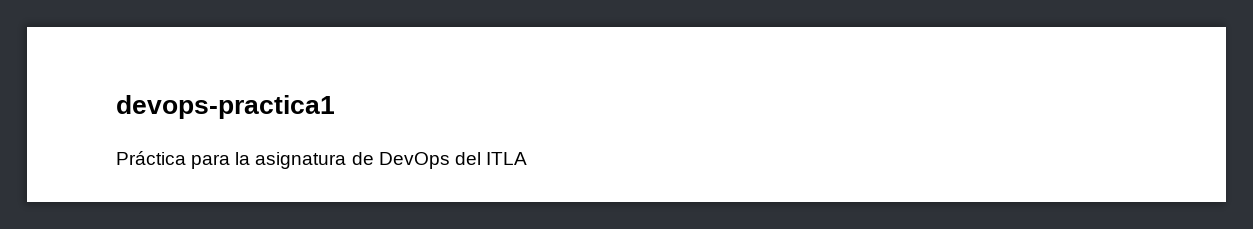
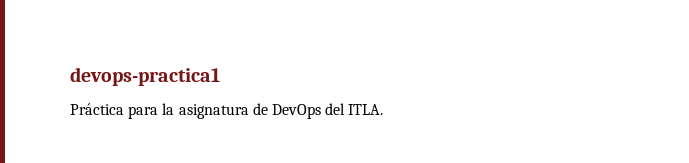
- Práctica para la asignatura de DevOps del ITLA
+ Práctica para la asignatura de DevOps del ITLA.

